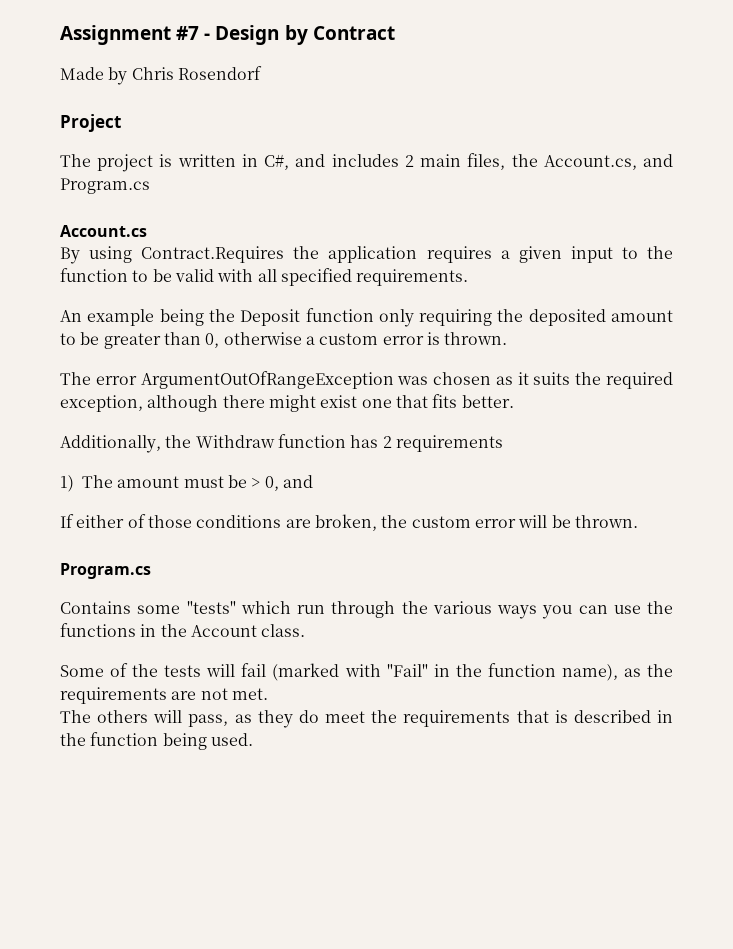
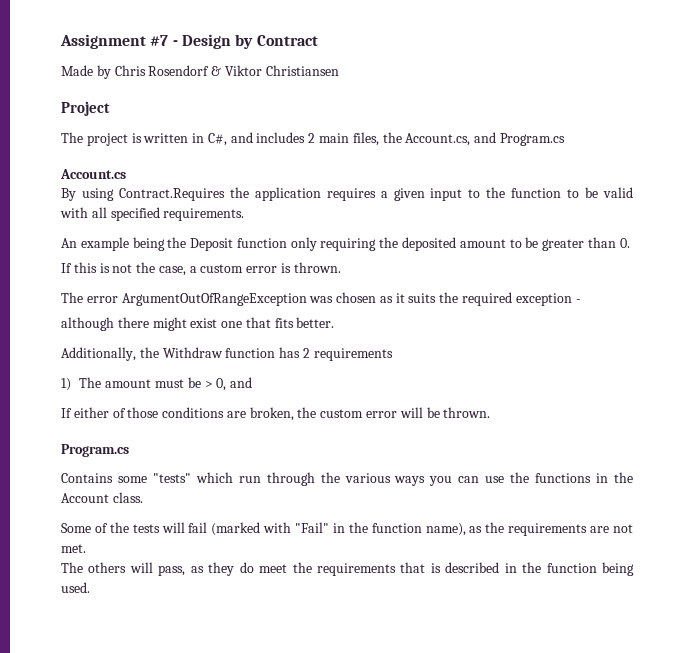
- Made by Chris Rosendorf
+ Made by Chris Rosendorf & Viktor Christiansen
- An example being the Deposit function only requiring the deposited amount to be greater than 0, otherwise a custom error is thrown.
+ An example being the Deposit function only requiring the deposited amount to be greater than 0.
+ If this is not the case, a custom error is thrown.
- The error ArgumentOutOfRangeException was chosen as it suits the required exception, although there might exist one that fits better.
+ The error ArgumentOutOfRangeException was chosen as it suits the required exception -
+ although there might exist one that fits better.

